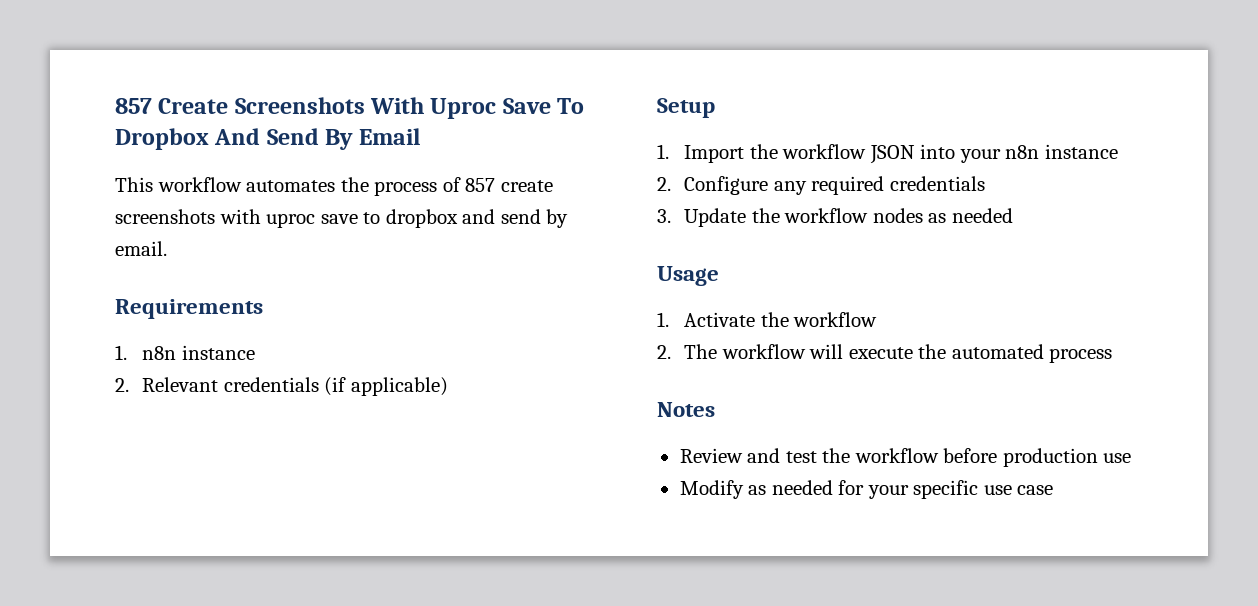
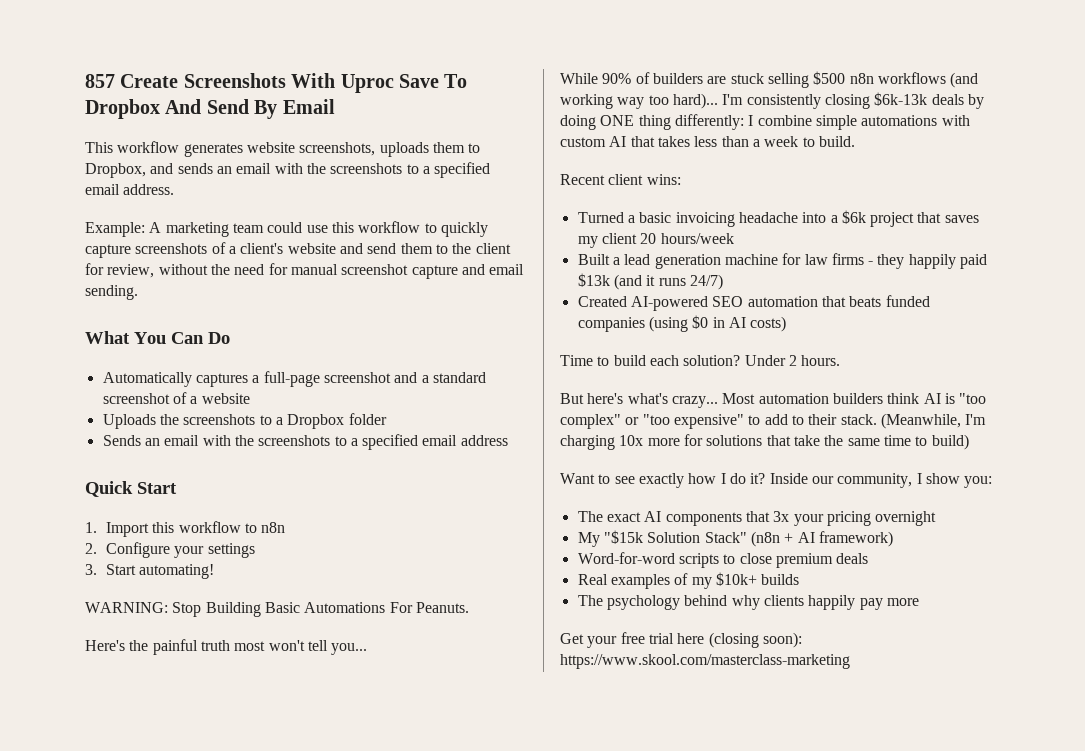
- This workflow automates the process of 857 create screenshots with uproc save to dropbox and send by email.
- Requirements
- 1. n8n instance
- 2. Relevant credentials (if applicable)
- Setup
- 1. Import the workflow JSON into your n8n instance
+ This workflow generates website screenshots, uploads them to Dropbox, and sends an email with the screenshots to a specified email address.
+ Example: A marketing team could use this workflow to quickly capture screenshots of a client's website and send them to the client for review, without the need for manual screenshot capture and email sending.
+ What You Can Do
+ Automatically captures a full-page screenshot and a standard screenshot of a website
+ Uploads the screenshots to a Dropbox folder
+ Sends an email with the screenshots to a specified email address
+ Quick Start
+ 1. Import this workflow to n8n
- 2. Configure any required credentials
- 3. Update the workflow nodes as needed
- Usage
- 1. Activate the workflow
- 2. The workflow will execute the automated process
- Notes
- Review and test the workflow before production use
- Modify as needed for your specific use case
+ 2. Configure your settings
+ 3. Start automating!
+ WARNING: Stop Building Basic Automations For Peanuts.
+ Here's the painful truth most won't tell you...
+ While 90% of builders are stuck selling $500 n8n workflows (and working way too hard)... I'm consistently closing $6k-13k deals by doing ONE thing differently: I combine simple automations with custom AI that takes less than a week to build.
+ Recent client wins:
+ Turned a basic invoicing headache into a $6k project that saves my client 20 hours/week
+ Built a lead generation machine for law firms - they happily paid $13k (and it runs 24/7)
+ Created AI-powered SEO automation that beats funded companies (using $0 in AI costs)
+ Time to build each solution? Under 2 hours.
+ But here's what's crazy... Most automation builders think AI is "too complex" or "too expensive" to add to their stack. (Meanwhile, I'm charging 10x more for solutions that take the same time to build)
+ Want to see exactly how I do it? Inside our community, I show you:
+ The exact AI components that 3x your pricing overnight
+ My "$15k Solution Stack" (n8n + AI framework)
+ Word-for-word scripts to close premium deals
+ Real examples of my $10k+ builds
+ The psychology behind why clients happily pay more
+ Get your free trial here (closing soon): https://www.skool.com/masterclass-marketing

